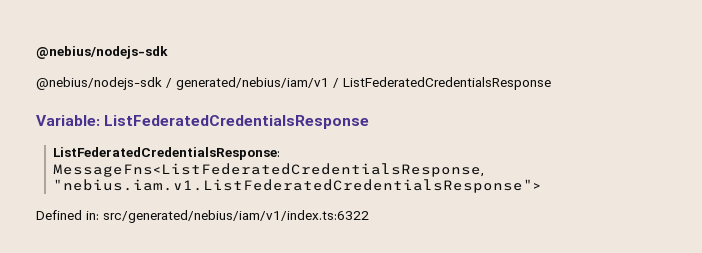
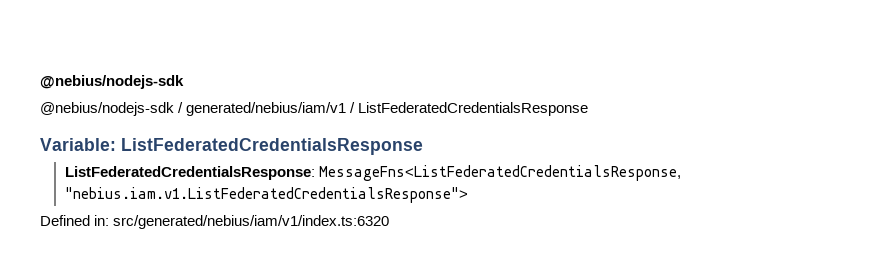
- Defined in: src/generated/nebius/iam/v1/index.ts:6322
+ Defined in: src/generated/nebius/iam/v1/index.ts:6320

